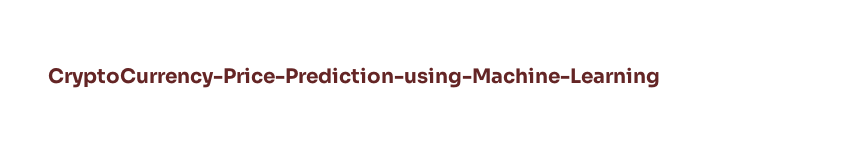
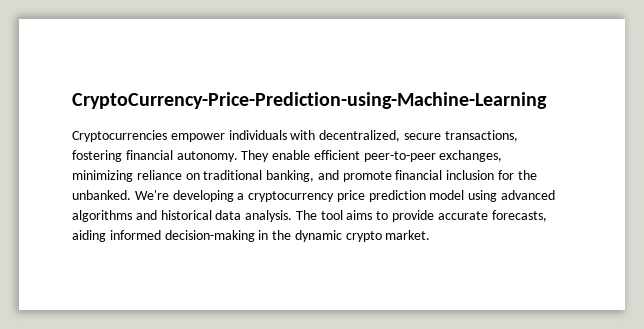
+ Cryptocurrencies empower individuals with decentralized, secure transactions, fostering financial autonomy. They enable efficient peer-to-peer exchanges, minimizing reliance on traditional banking, and promote financial inclusion for the unbanked. We're developing a cryptocurrency price prediction model using advanced algorithms and historical data analysis. The tool aims to provide accurate forecasts, aiding informed decision-making in the dynamic crypto market.

